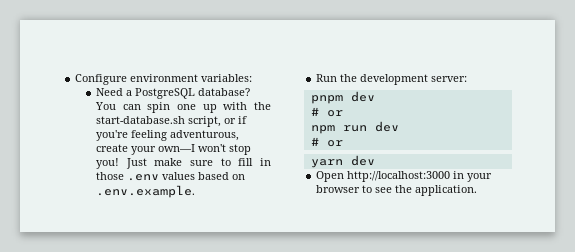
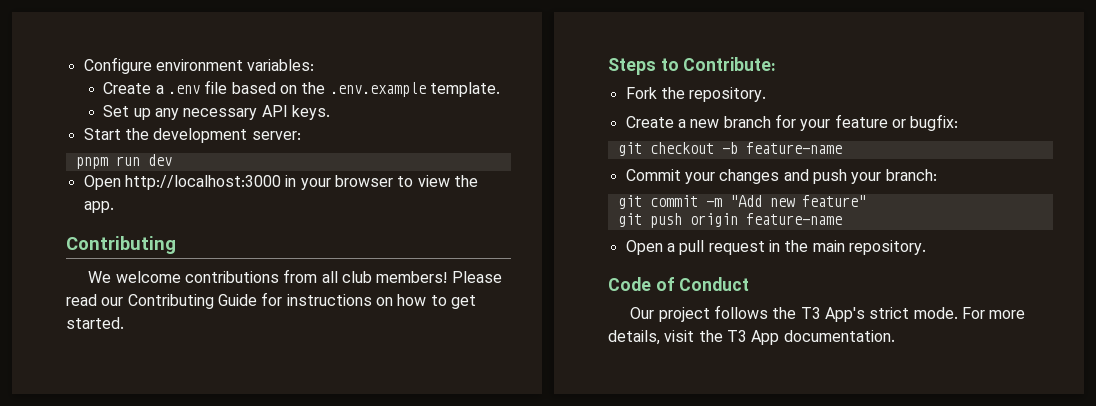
- Need a PostgreSQL database? You can spin one up with the start-database.sh script, or if you're feeling adventurous, create your own—I won't stop you! Just make sure to fill in those .env values based on .env.example.
- Run the development server:
- pnpm dev
- # or
- npm run dev
- # or
- yarn dev
+ Create a .env file based on the .env.example template.
+ Set up any necessary API keys.
+ Start the development server:
+ pnpm run dev
- Open http://localhost:3000 in your browser to see the application.
+ Open http://localhost:3000 in your browser to view the app.
+ Contributing
+ We welcome contributions from all club members! Please read our Contributing Guide for instructions on how to get started.
+ Steps to Contribute:
+ Fork the repository.
+ Create a new branch for your feature or bugfix:
+ git checkout -b feature-name
+ Commit your changes and push your branch:
+ git commit -m "Add new feature"
+ git push origin feature-name
+ Open a pull request in the main repository.
+ Code of Conduct
+ Our project follows the T3 App's strict mode. For more details, visit the T3 App documentation.

